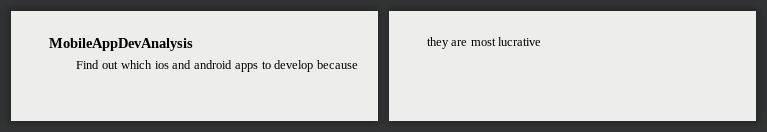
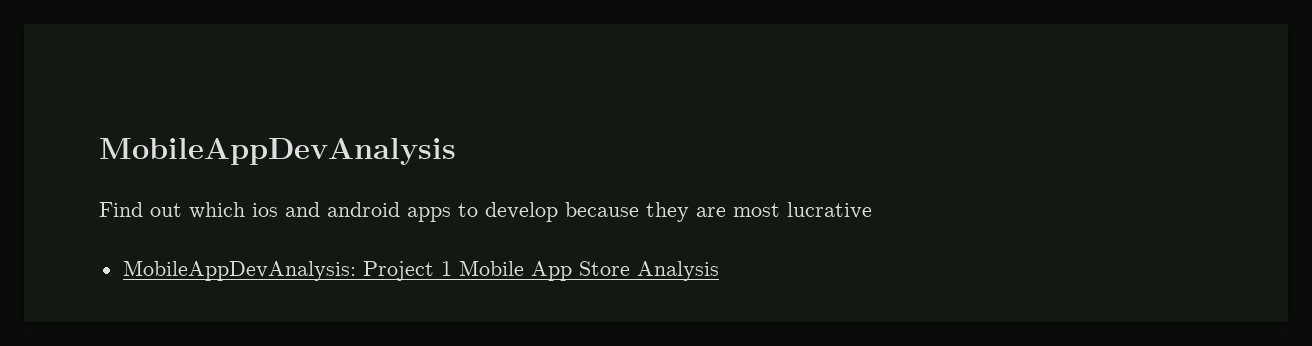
+ MobileAppDevAnalysis: Project 1 Mobile App Store Analysis

